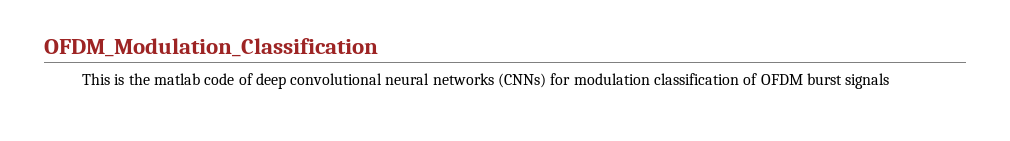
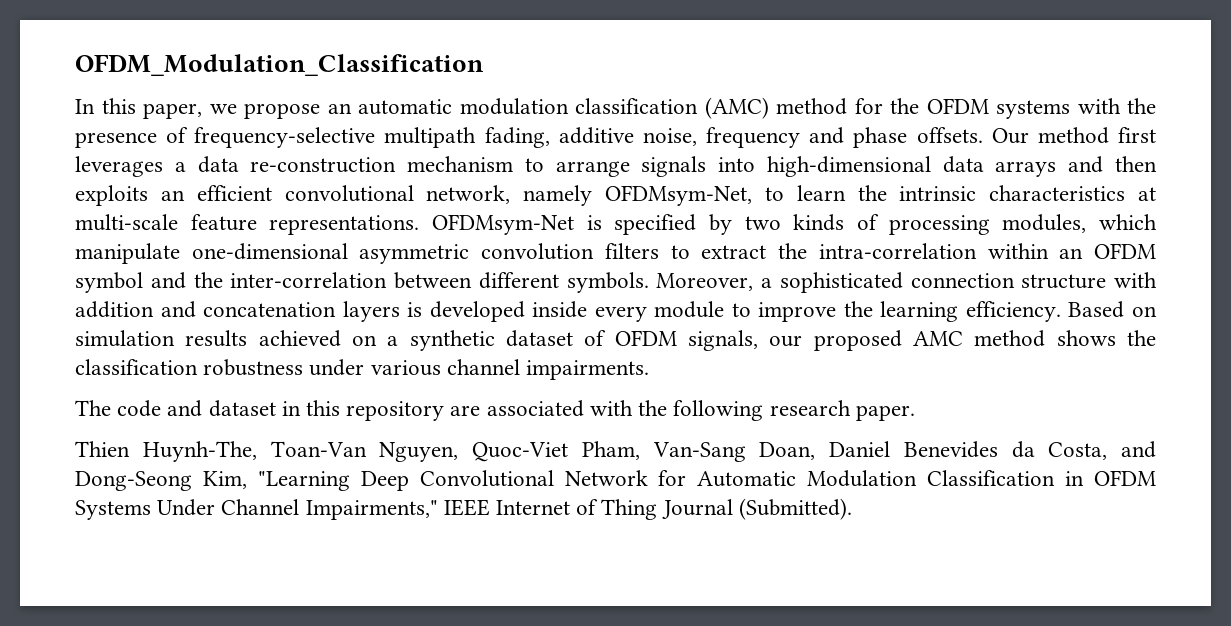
- This is the matlab code of deep convolutional neural networks (CNNs) for modulation classification of OFDM burst signals
+ In this paper, we propose an automatic modulation classification (AMC) method for the OFDM systems with the presence of frequency-selective multipath fading, additive noise, frequency and phase offsets. Our method first leverages a data re-construction mechanism to arrange signals into high-dimensional data arrays and then exploits an efficient convolutional network, namely OFDMsym-Net, to learn the intrinsic characteristics at multi-scale feature representations. OFDMsym-Net is specified by two kinds of processing modules, which manipulate one-dimensional asymmetric convolution filters to extract the intra-correlation within an OFDM symbol and the inter-correlation between different symbols. Moreover, a sophisticated connection structure with addition and concatenation layers is developed inside every module to improve the learning efficiency. Based on simulation results achieved on a synthetic dataset of OFDM signals, our proposed AMC method shows the classification robustness under various channel impairments.
+ The code and dataset in this repository are associated with the following research paper.
+ Thien Huynh-The, Toan-Van Nguyen, Quoc-Viet Pham, Van-Sang Doan, Daniel Benevides da Costa, and Dong-Seong Kim, "Learning Deep Convolutional Network for Automatic Modulation Classification in OFDM Systems Under Channel Impairments," IEEE Internet of Thing Journal (Submitted).

